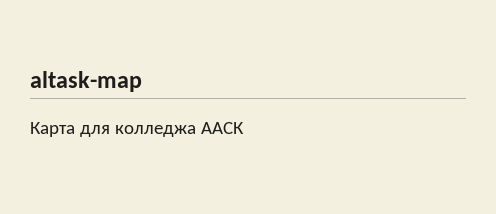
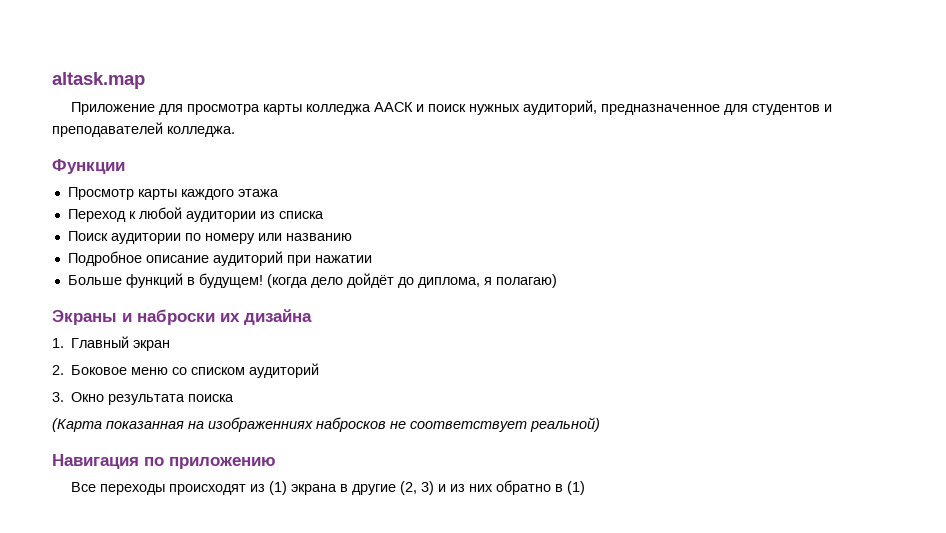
- altask-map
- Карта для колледжа ААСК
+ altask.map
+ Приложение для просмотра карты колледжа ААСК и поиск нужных аудиторий, предназначенное для студентов и преподавателей колледжа.
+ Функции
+ Просмотр карты каждого этажа
+ Переход к любой аудитории из списка
+ Поиск аудитории по номеру или названию
+ Подробное описание аудиторий при нажатии
+ Больше функций в будущем! (когда дело дойдёт до диплома, я полагаю)
+ Экраны и наброски их дизайна
+ 1. Главный экран
+ 2. Боковое меню со списком аудиторий
+ 3. Окно результата поиска
+ (Карта показанная на изображенниях набросков не соответствует реальной)
+ Навигация по приложению
+ Все переходы происходят из (1) экрана в другие (2, 3) и из них обратно в (1)

